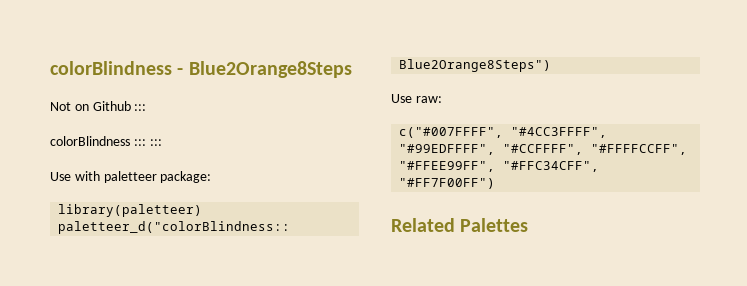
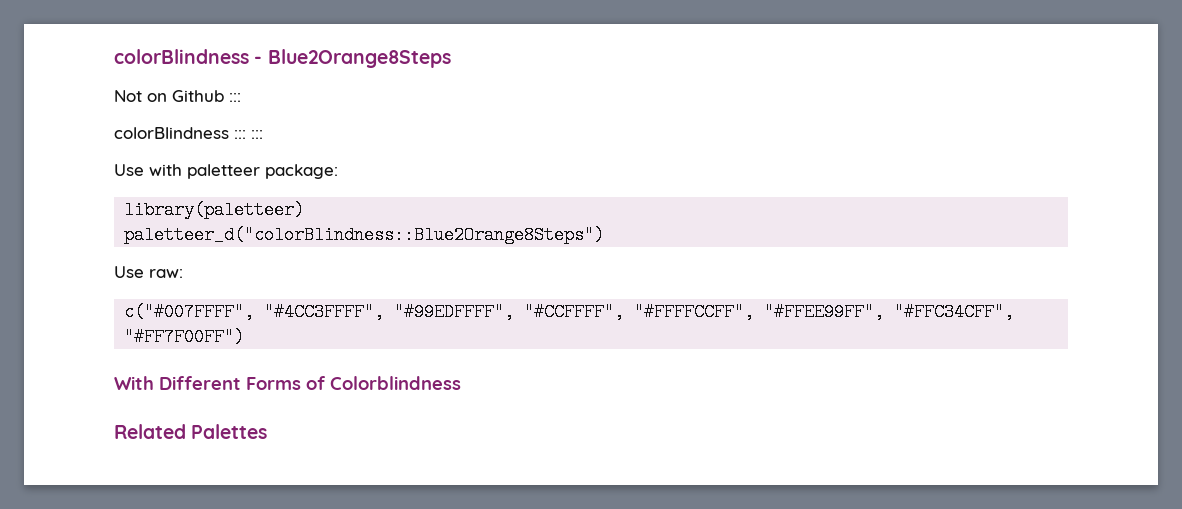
+ With Different Forms of Colorblindness

